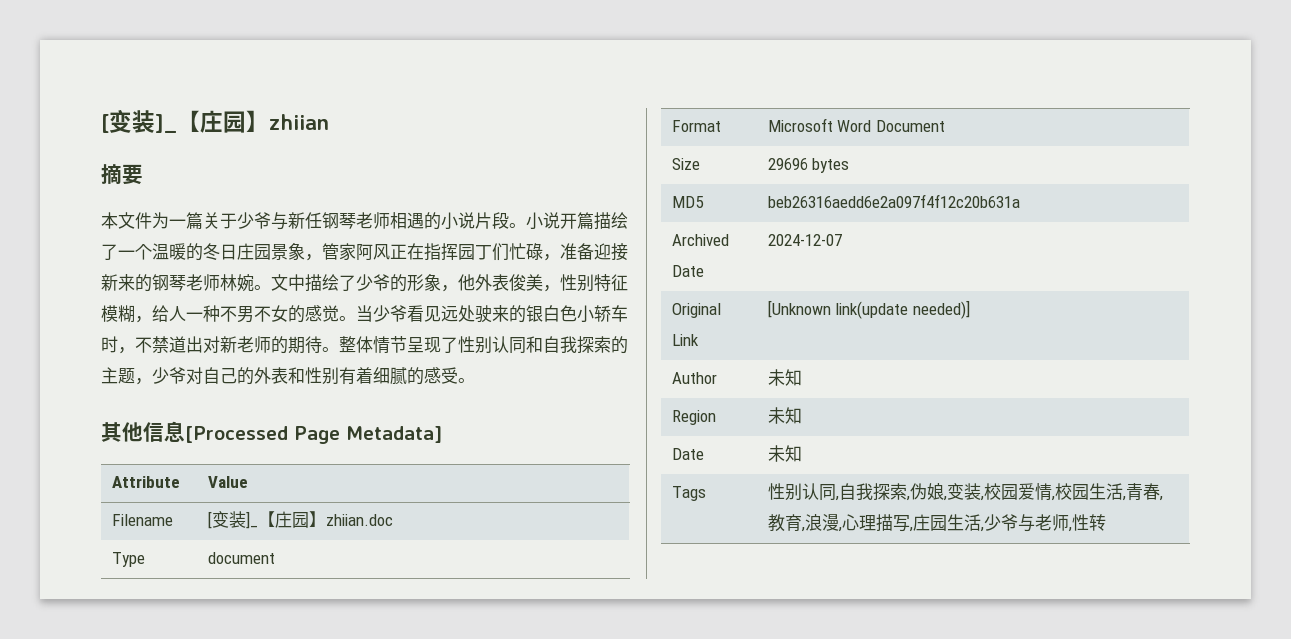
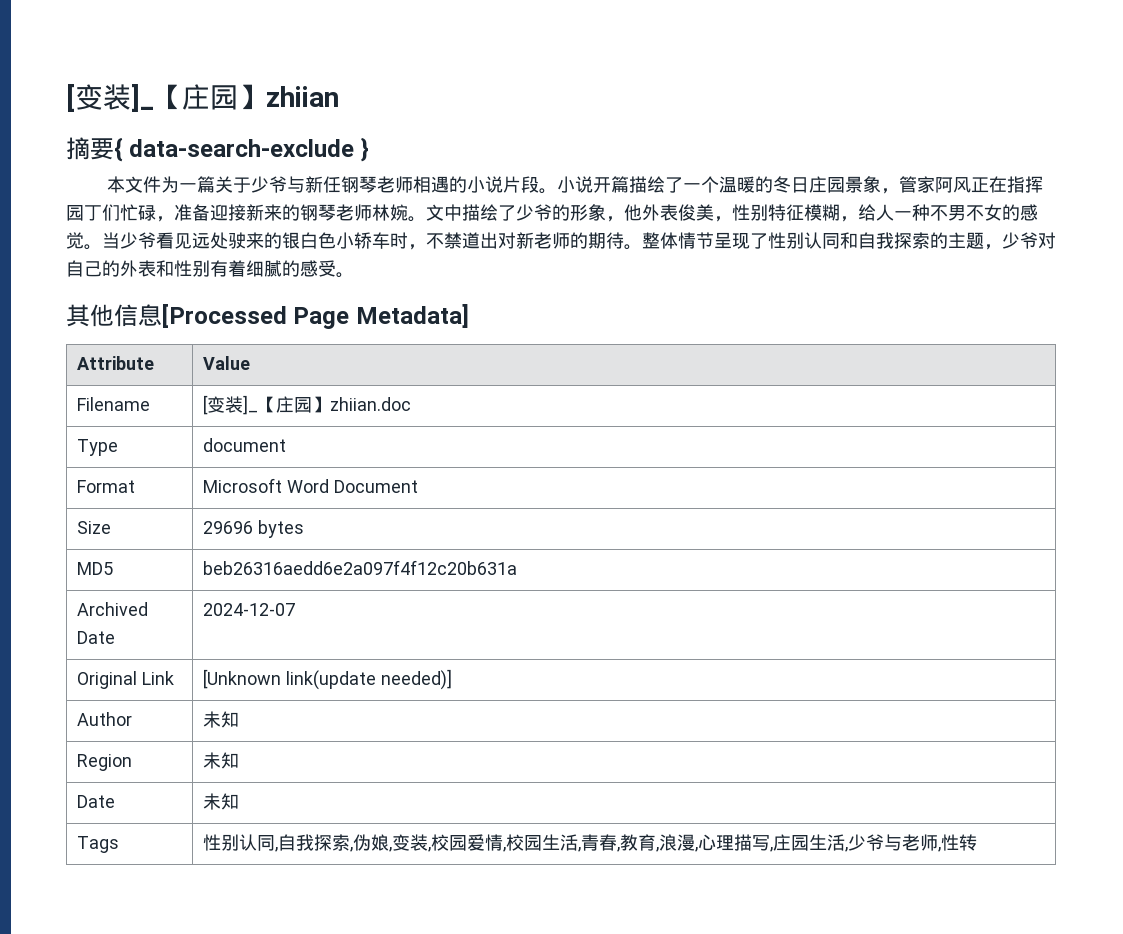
- 摘要
+ 摘要{ data-search-exclude }

